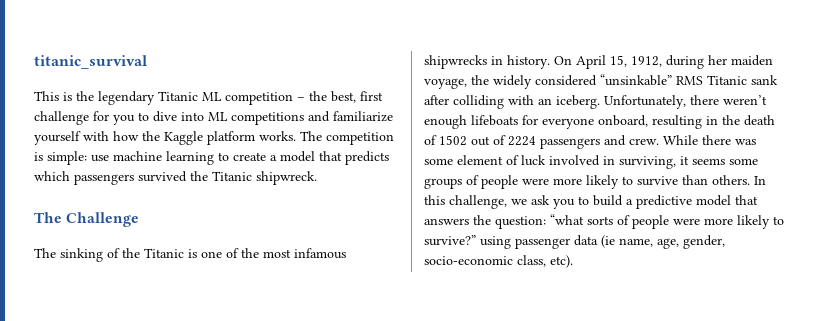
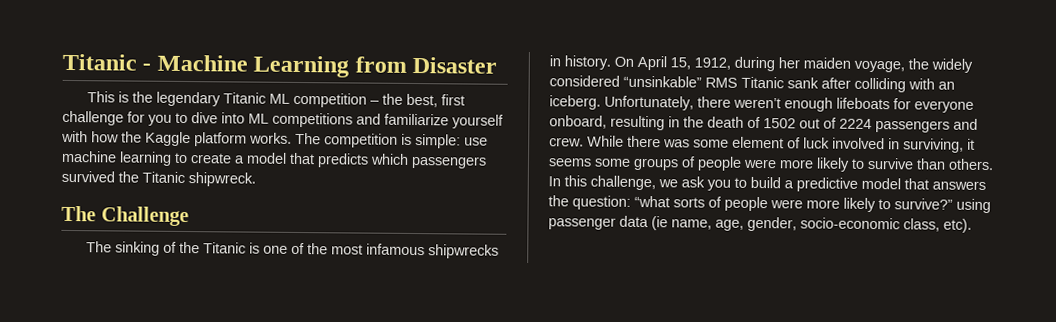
- titanic_survival
+ Titanic - Machine Learning from Disaster

